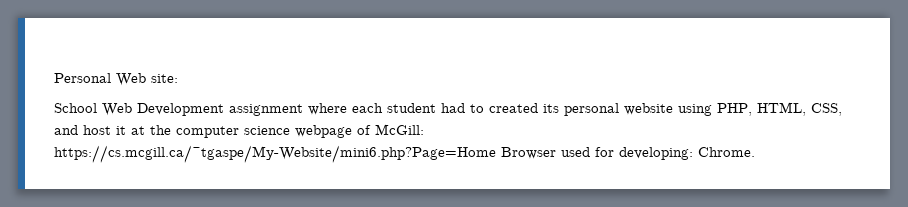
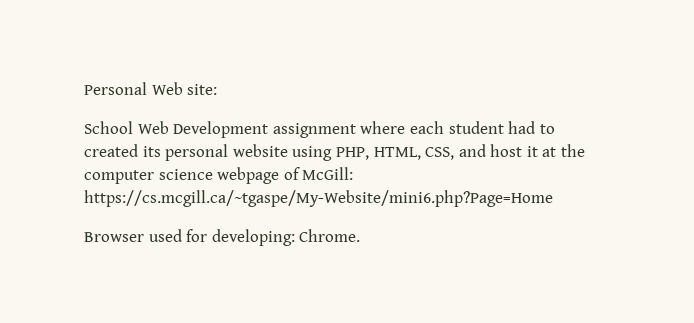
- School Web Development assignment where each student had to created its personal website using PHP, HTML, CSS, and host it at the computer science webpage of McGill: https://cs.mcgill.ca/~tgaspe/My-Website/mini6.php?Page=Home Browser used for developing: Chrome.
+ School Web Development assignment where each student had to created its personal website using PHP, HTML, CSS, and host it at the computer science webpage of McGill: https://cs.mcgill.ca/~tgaspe/My-Website/mini6.php?Page=Home
+ Browser used for developing: Chrome.

